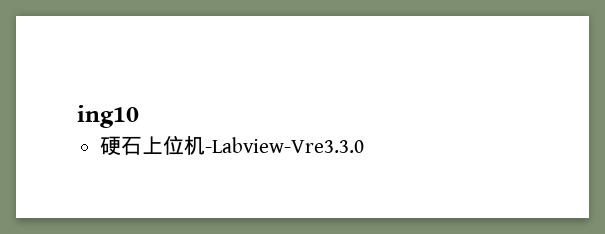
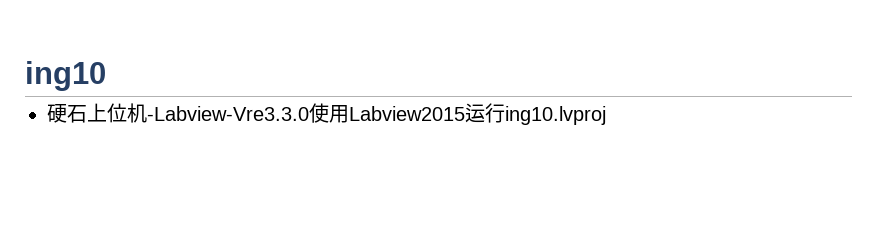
- 硬石上位机-Labview-Vre3.3.0
+ 硬石上位机-Labview-Vre3.3.0使用Labview2015运行ing10.lvproj

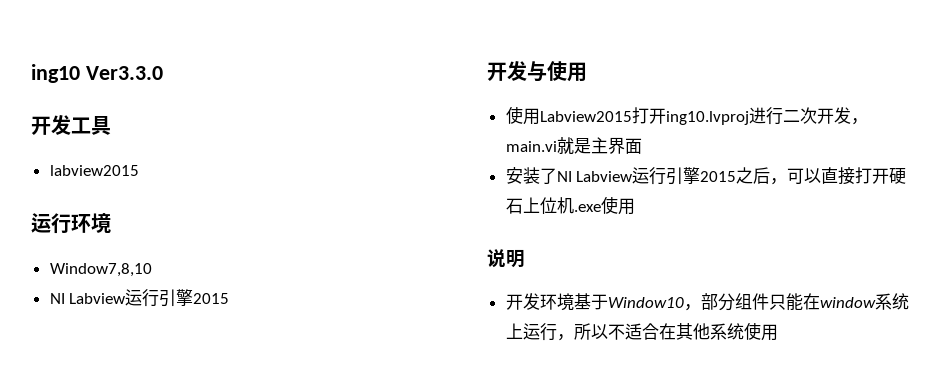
- ing10
- 硬石上位机-Labview-Vre3.3.0使用Labview2015运行ing10.lvproj
+ ing10 Ver3.3.0
+ 开发工具
+ labview2015
+ 运行环境
+ Window7,8,10
+ NI Labview运行引擎2015
+ 开发与使用
+ 使用Labview2015打开ing10.lvproj进行二次开发，main.vi就是主界面
+ 安装了NI Labview运行引擎2015之后，可以直接打开硬石上位机.exe使用
+ 说明
+ 开发环境基于Window10，部分组件只能在window系统上运行，所以不适合在其他系统使用

